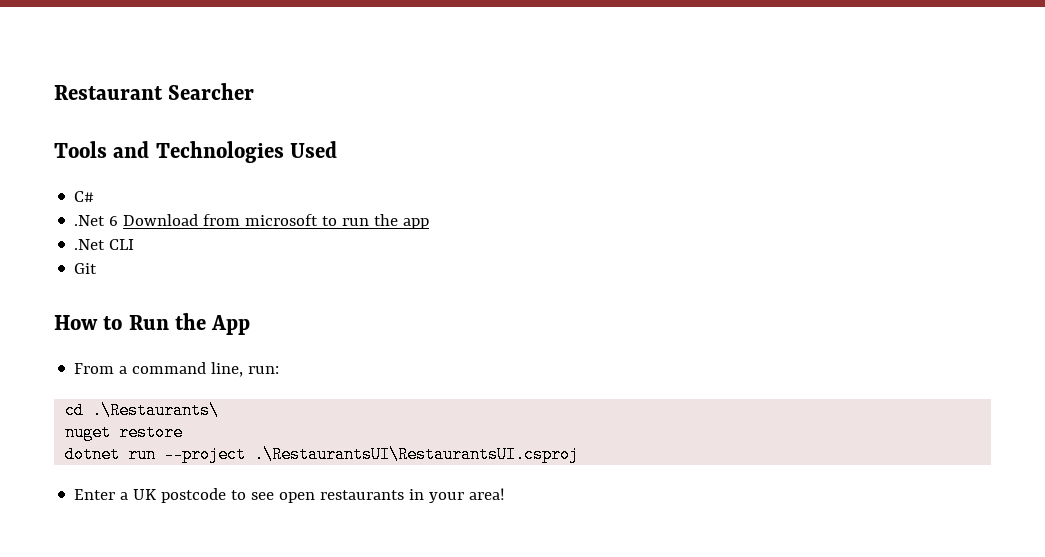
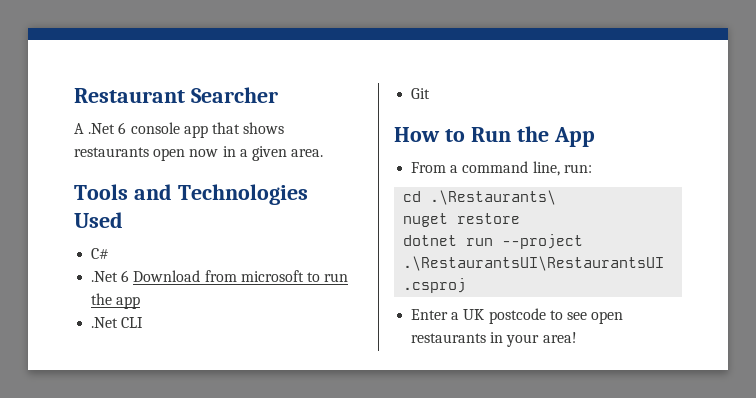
+ A .Net 6 console app that shows restaurants open now in a given area.

